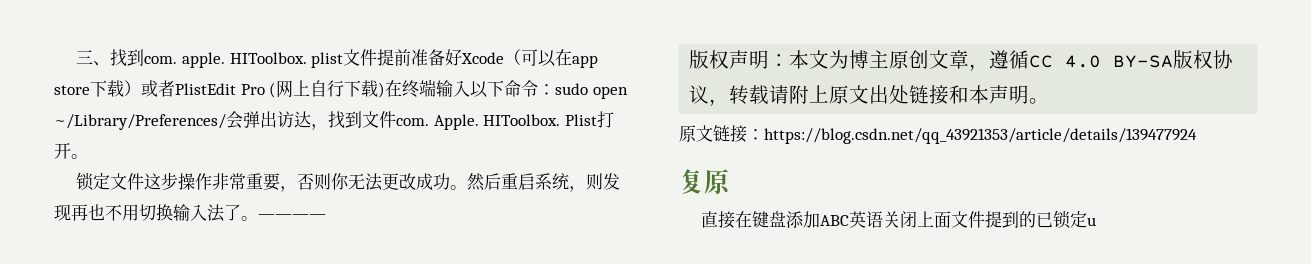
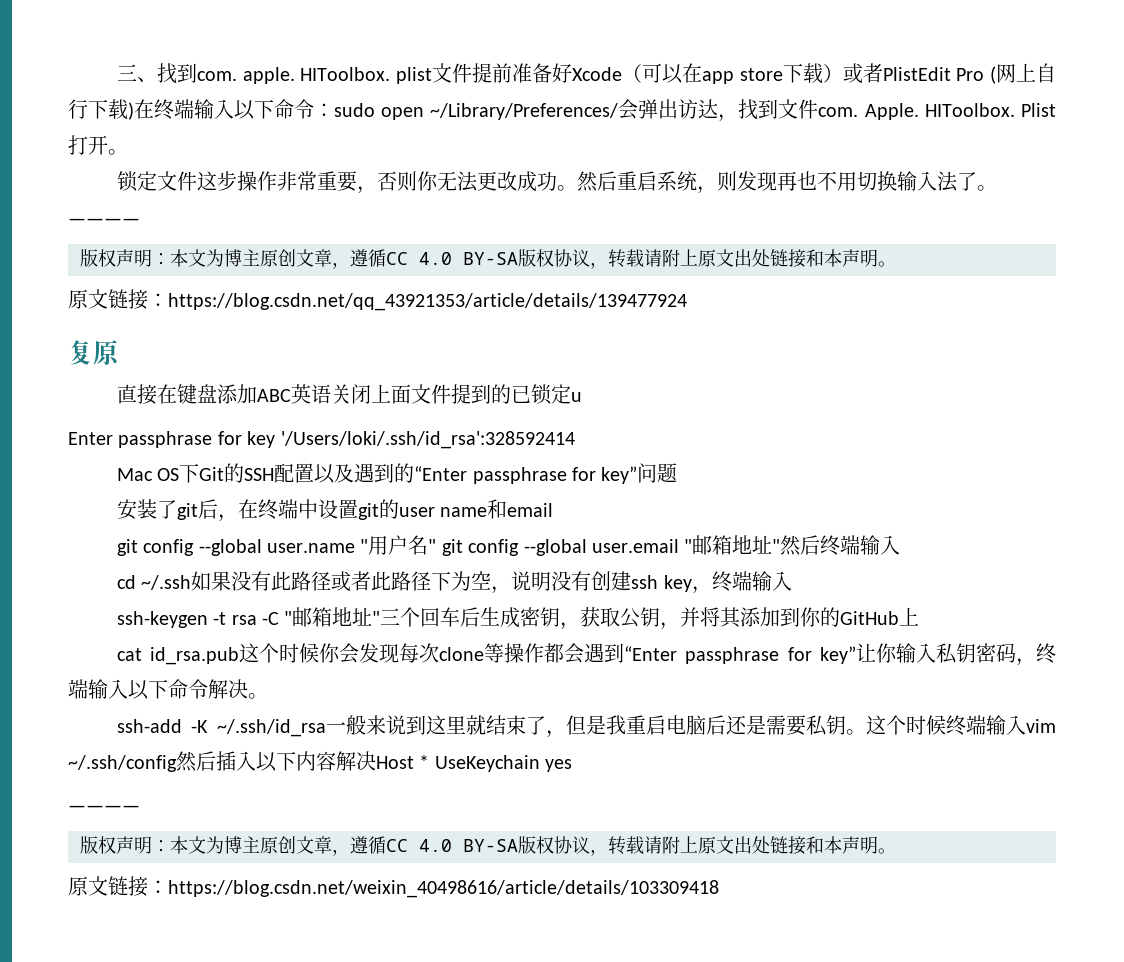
+ Enter passphrase for key '/Users/loki/.ssh/id_rsa':328592414
+ Mac OS下Git的SSH配置以及遇到的“Enter passphrase for key”问题
+ 安装了git后，在终端中设置git的user name和email
+ git config --global user.name "用户名" git config --global user.email "邮箱地址"然后终端输入
+ cd ~/.ssh如果没有此路径或者此路径下为空，说明没有创建ssh key，终端输入
+ ssh-keygen -t rsa -C "邮箱地址"三个回车后生成密钥，获取公钥，并将其添加到你的GitHub上
+ cat id_rsa.pub这个时候你会发现每次clone等操作都会遇到“Enter passphrase for key”让你输入私钥密码，终端输入以下命令解决。
+ ssh-add -K ~/.ssh/id_rsa一般来说到这里就结束了，但是我重启电脑后还是需要私钥。这个时候终端输入vim ~/.ssh/config然后插入以下内容解决Host * UseKeychain yes
+ ————
+ 版权声明：本文为博主原创文章，遵循CC 4.0 BY-SA版权协议，转载请附上原文出处链接和本声明。
+ 原文链接：https://blog.csdn.net/weixin_40498616/article/details/103309418

